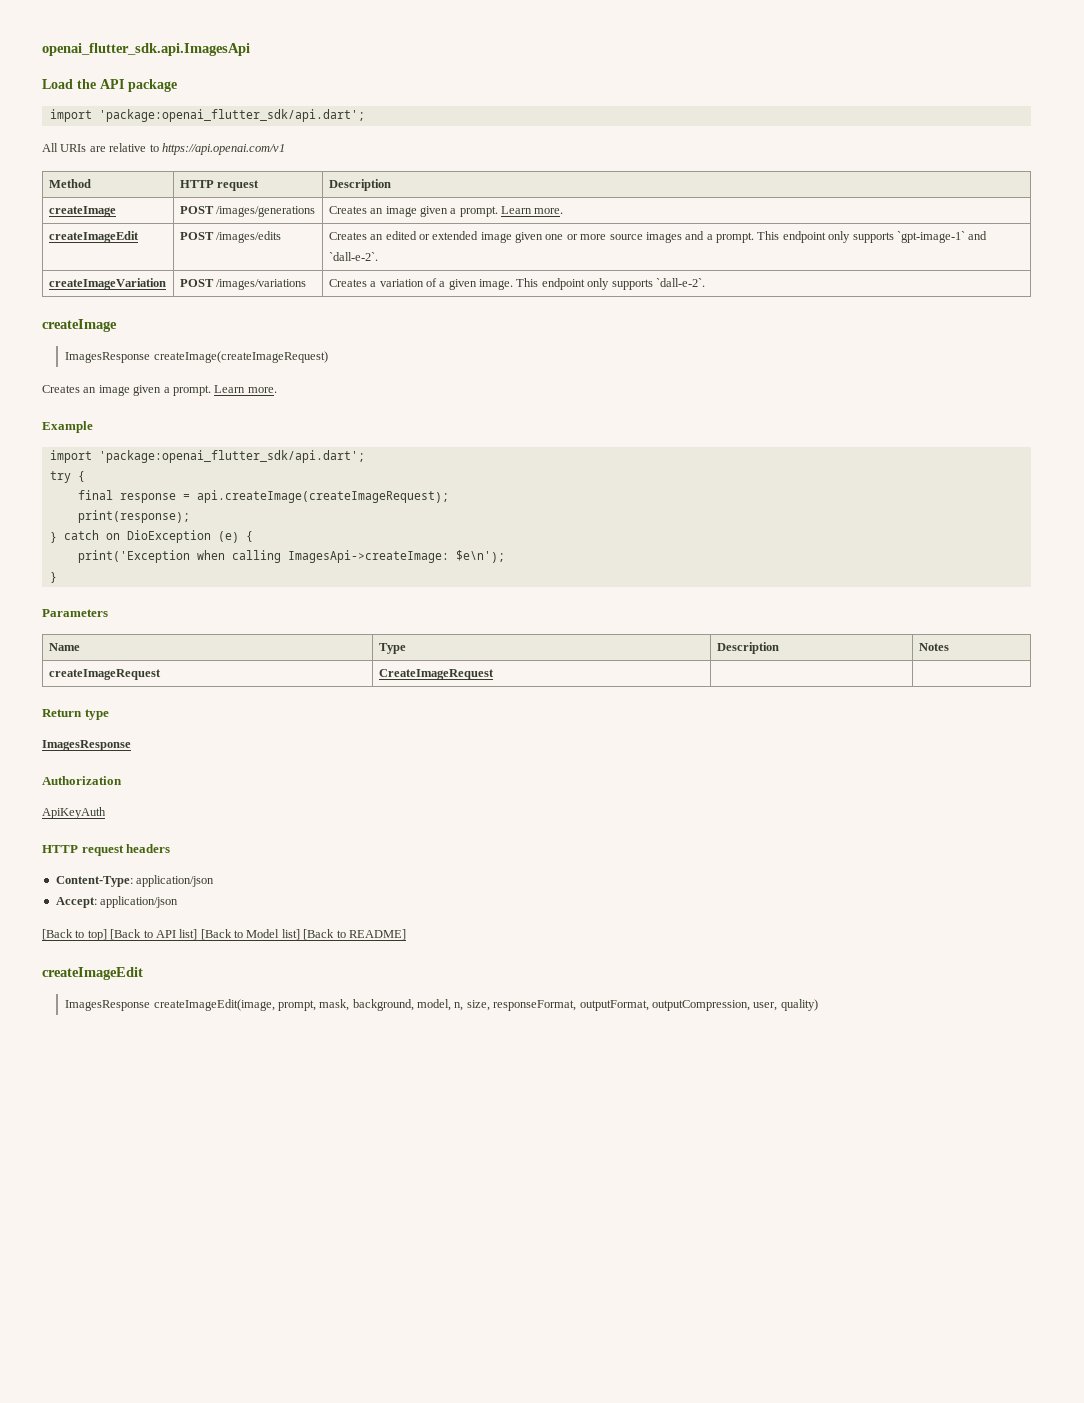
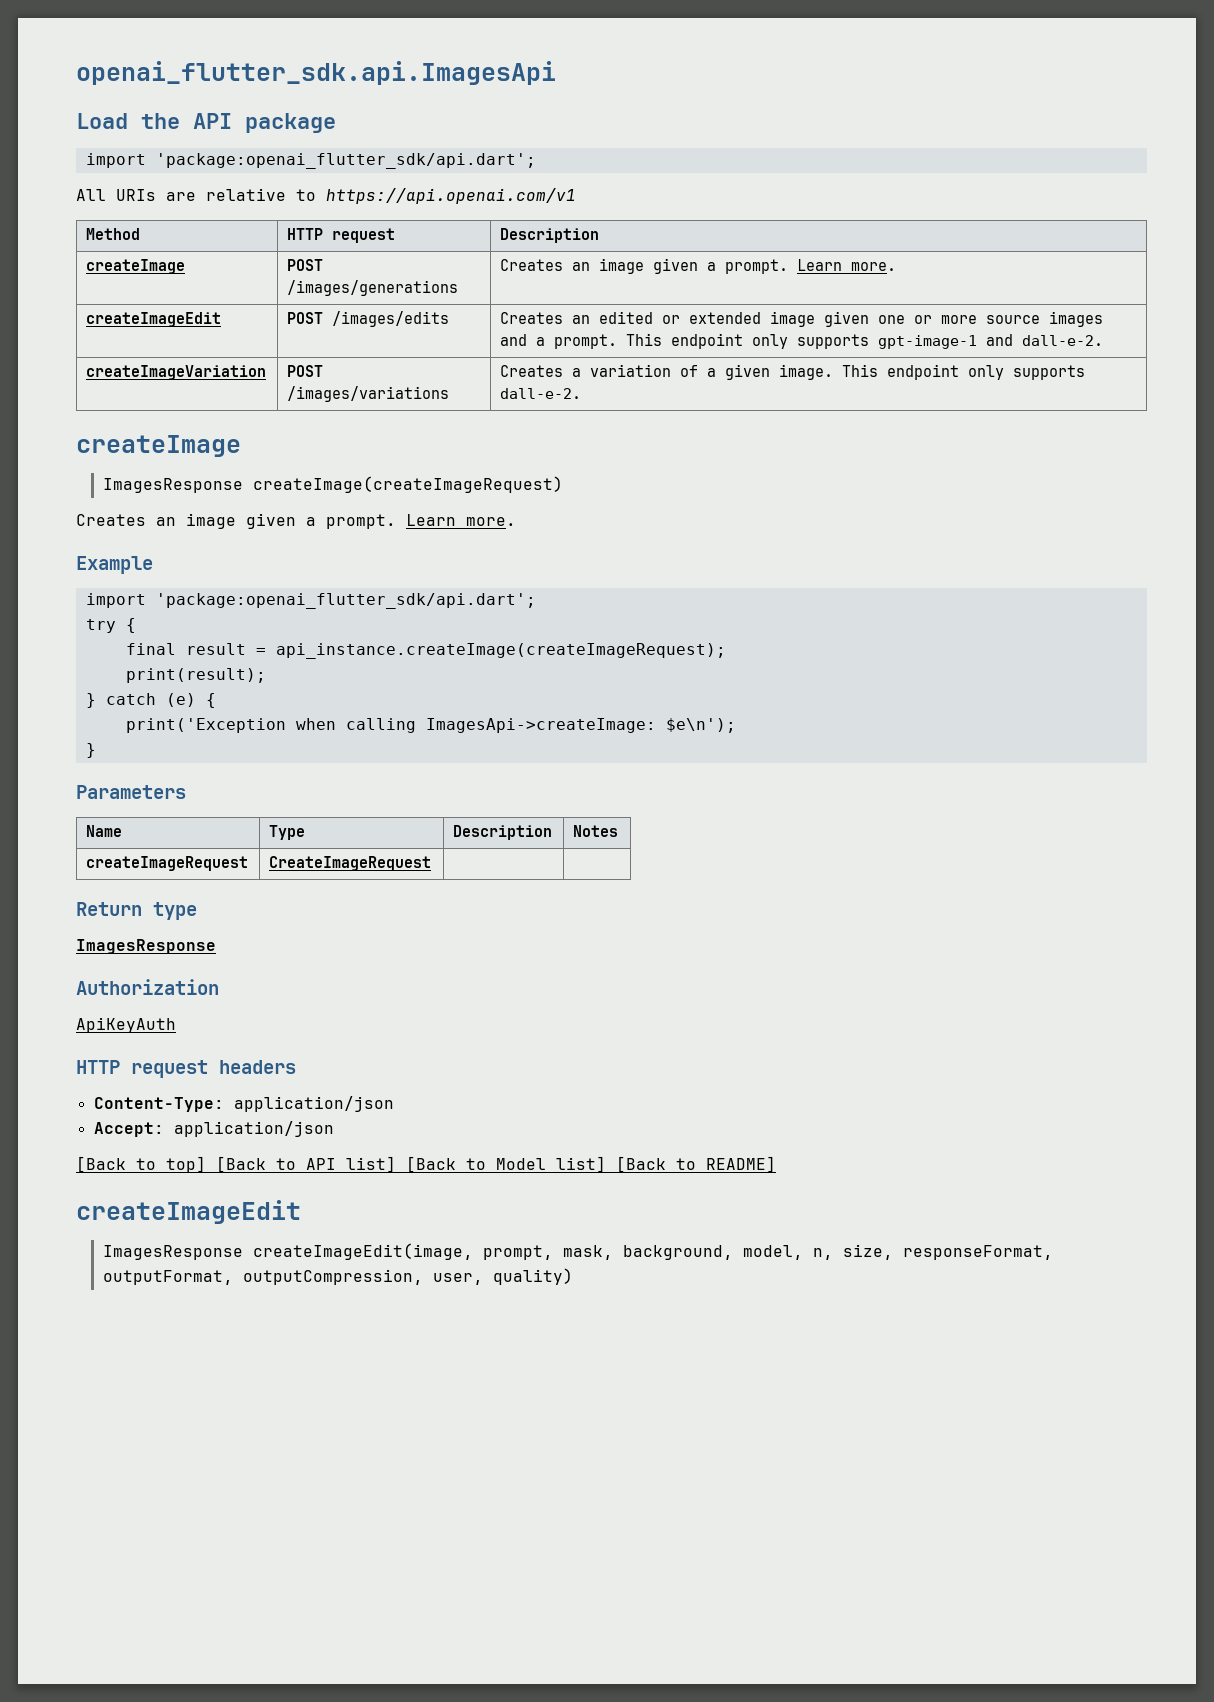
- createImageEdit | POST /images/edits | Creates an edited or extended image given one or more source images and a prompt. This endpoint only supports `gpt-image-1` and `dall-e-2`.
+ createImageEdit | POST /images/edits | Creates an edited or extended image given one or more source images and a prompt. This endpoint only supports gpt-image-1 and dall-e-2.
- createImageVariation | POST /images/variations | Creates a variation of a given image. This endpoint only supports `dall-e-2`.
+ createImageVariation | POST /images/variations | Creates a variation of a given image. This endpoint only supports dall-e-2.
- final response = api.createImage(createImageRequest);
- print(response);
+ final result = api_instance.createImage(createImageRequest);
+ print(result);
- } catch on DioException (e) {
+ } catch (e) {

